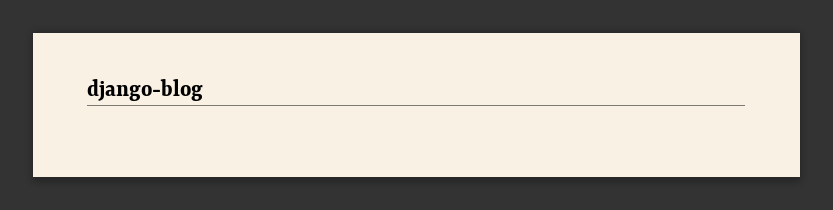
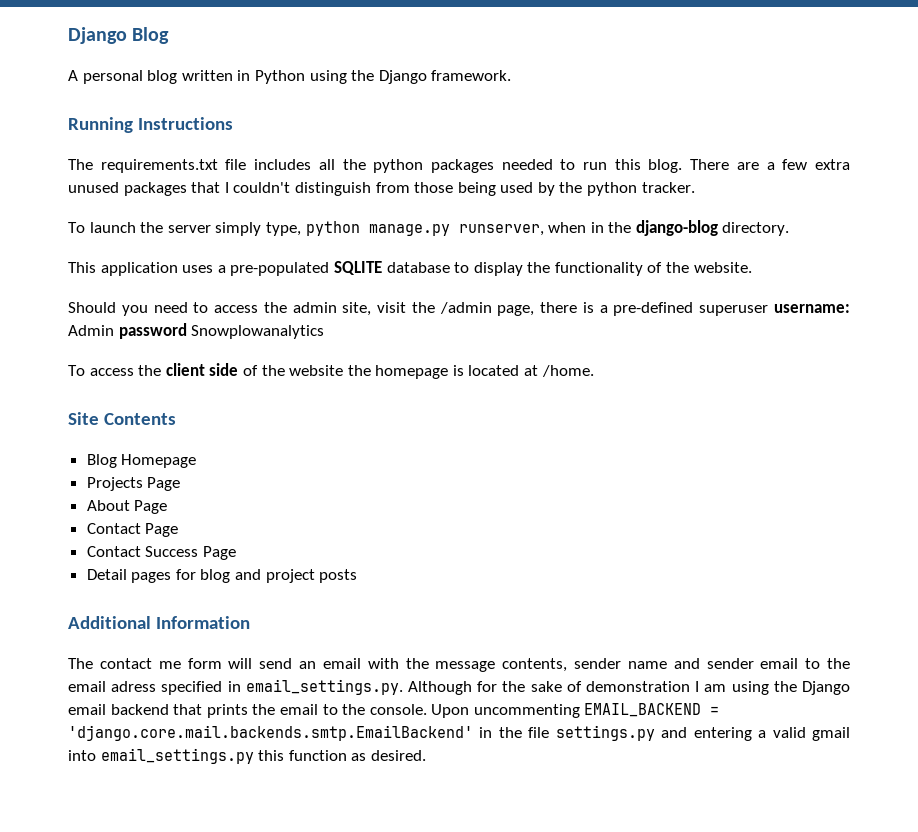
- django-blog
+ Django Blog
+ A personal blog written in Python using the Django framework.
+ Running Instructions
+ The requirements.txt file includes all the python packages needed to run this blog. There are a few extra unused packages that I couldn't distinguish from those being used by the python tracker.
+ To launch the server simply type, python manage.py runserver, when in the django-blog directory.
+ This application uses a pre-populated SQLITE database to display the functionality of the website.
+ Should you need to access the admin site, visit the /admin page, there is a pre-defined superuser username: Admin password Snowplowanalytics
+ To access the client side of the website the homepage is located at /home.
+ Site Contents
+ Blog Homepage
+ Projects Page
+ About Page
+ Contact Page
+ Contact Success Page
+ Detail pages for blog and project posts
+ Additional Information
+ The contact me form will send an email with the message contents, sender name and sender email to the email adress specified in email_settings.py. Although for the sake of demonstration I am using the Django email backend that prints the email to the console. Upon uncommenting EMAIL_BACKEND = 'django.core.mail.backends.smtp.EmailBackend' in the file settings.py and entering a valid gmail into email_settings.py this function as desired.

